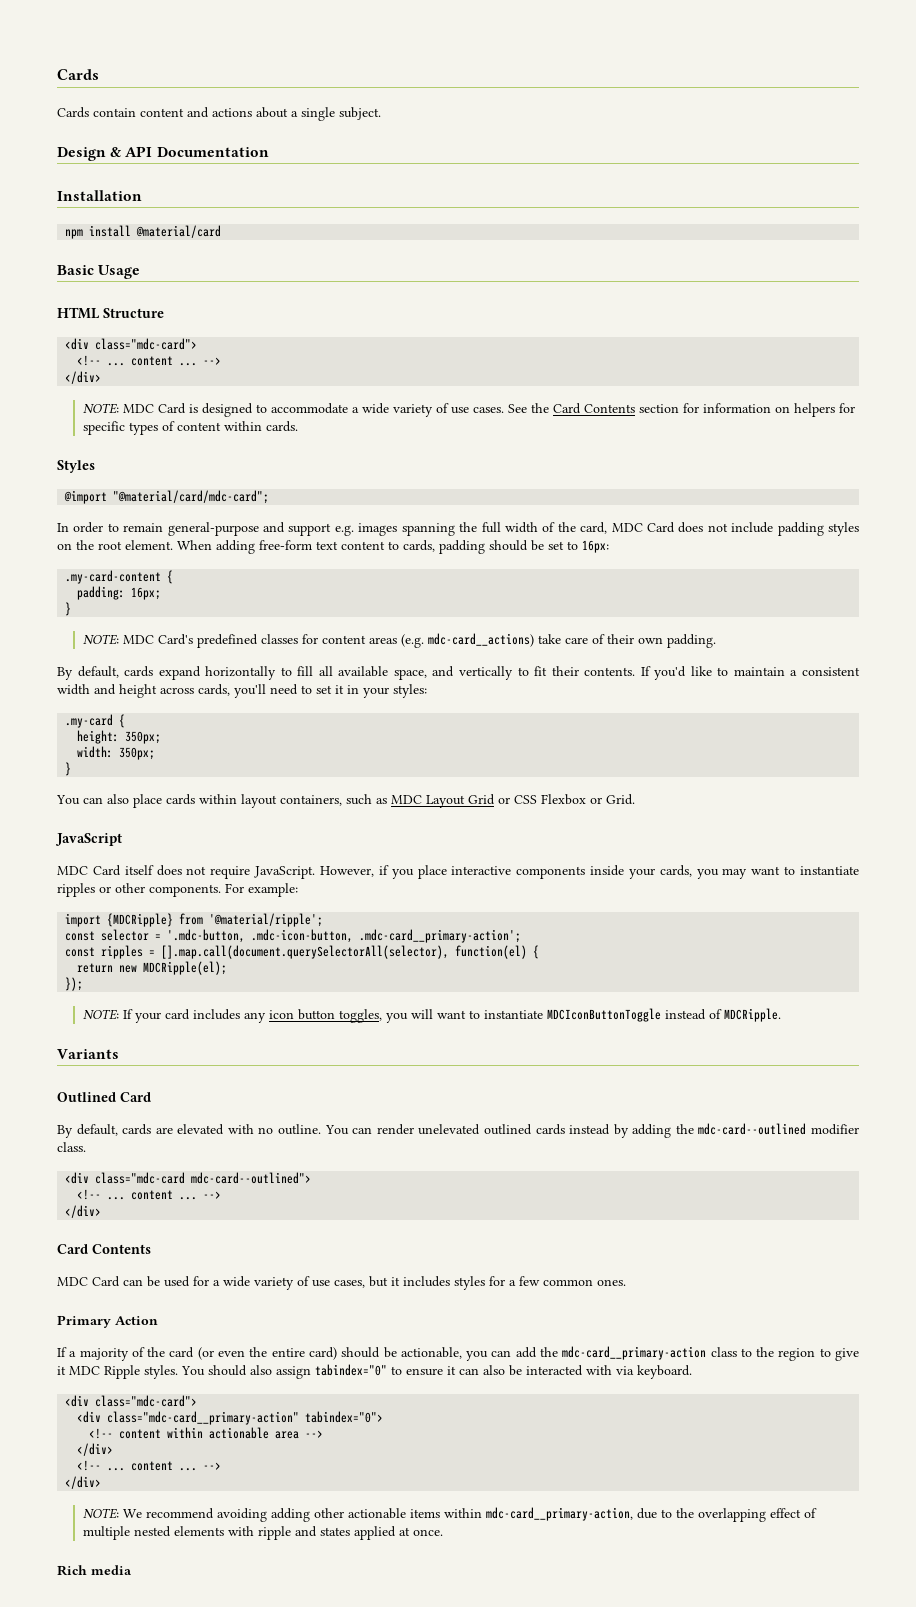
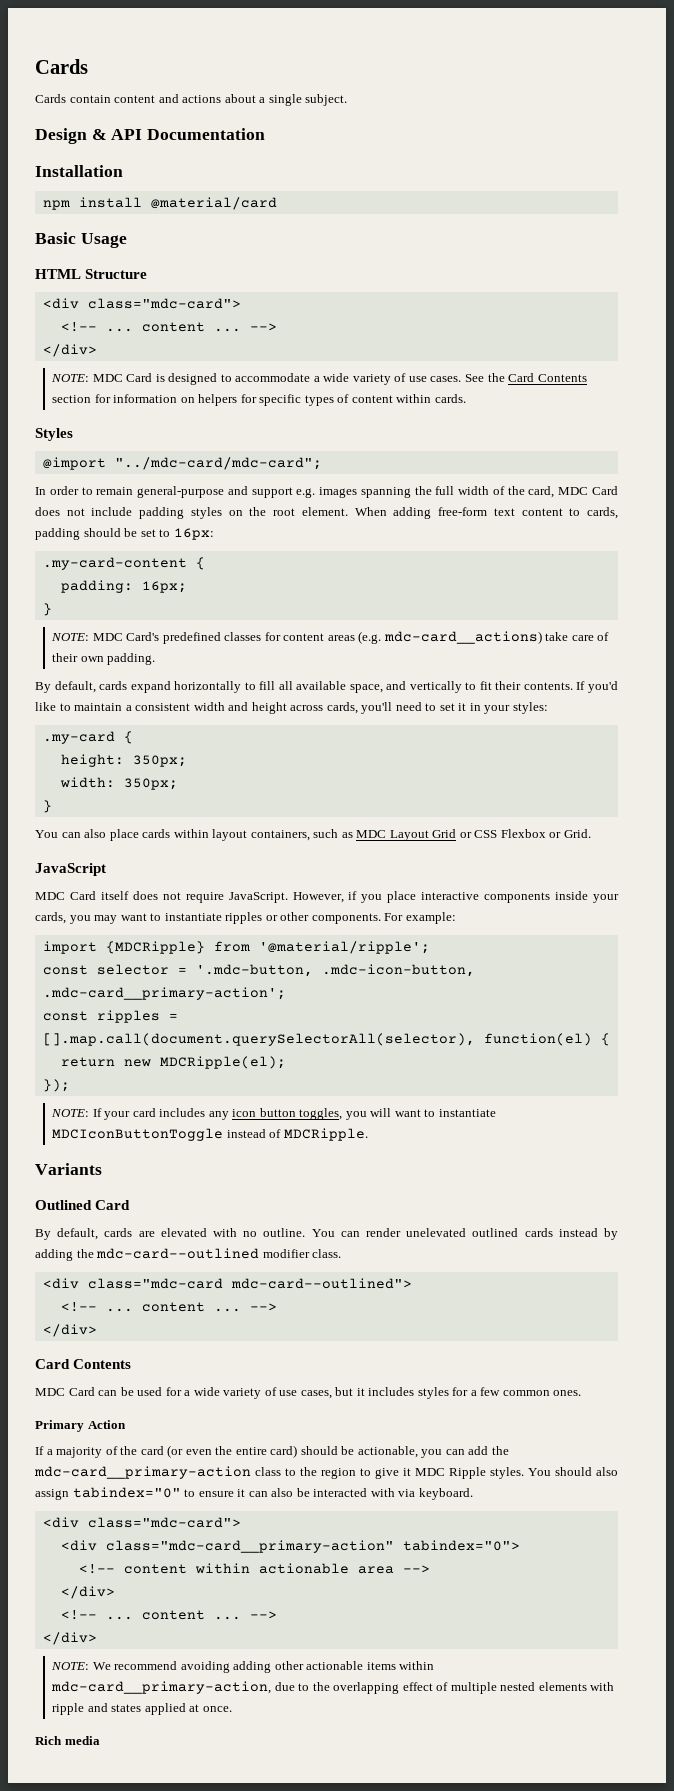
- @import "@material/card/mdc-card";
+ @import "../mdc-card/mdc-card";

